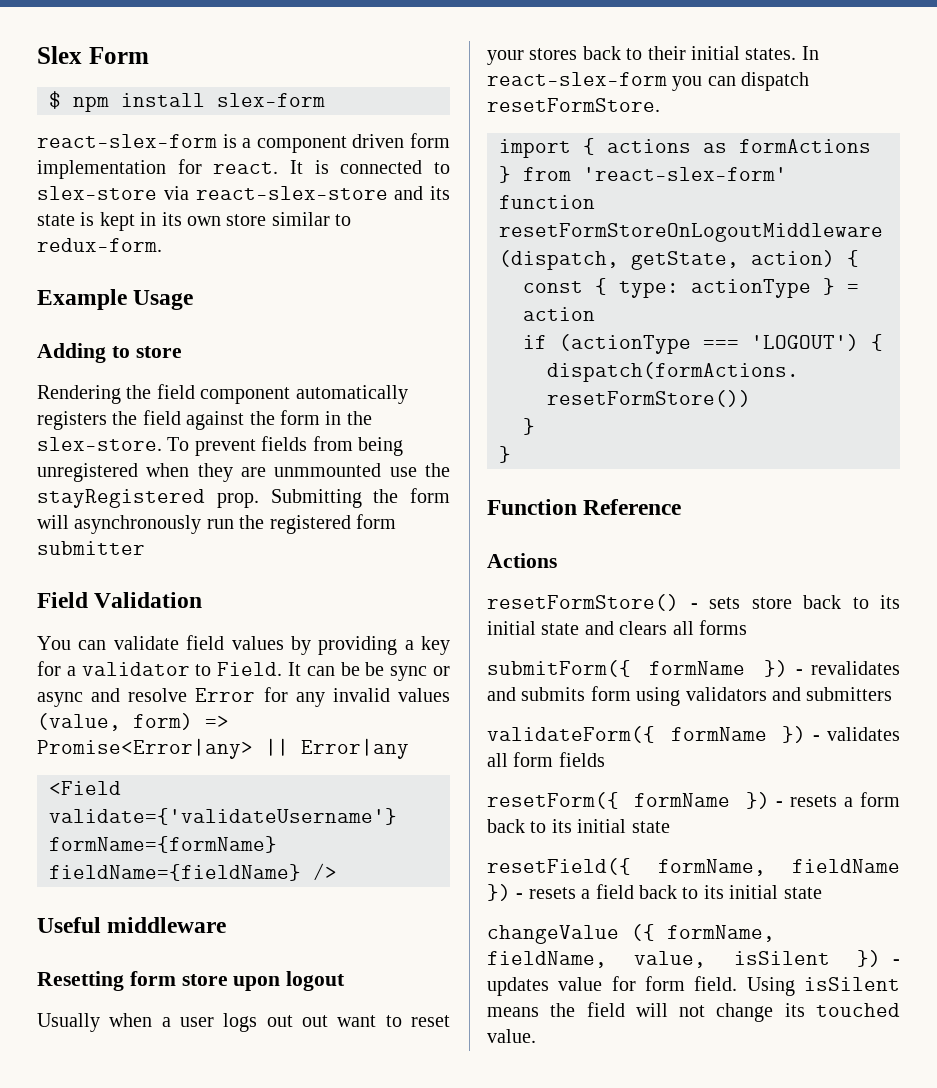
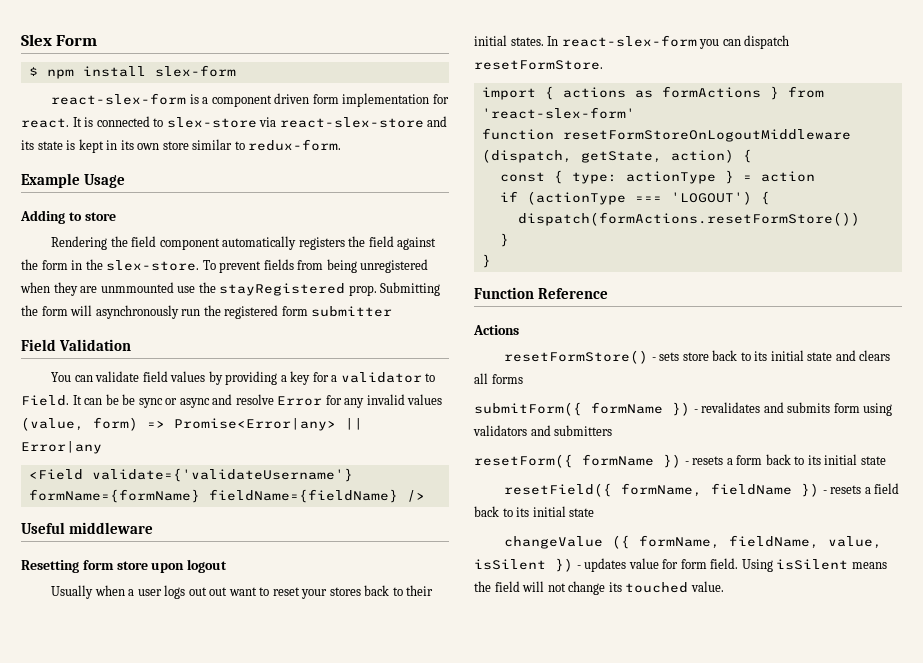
- validateForm({ formName }) - validates all form fields

